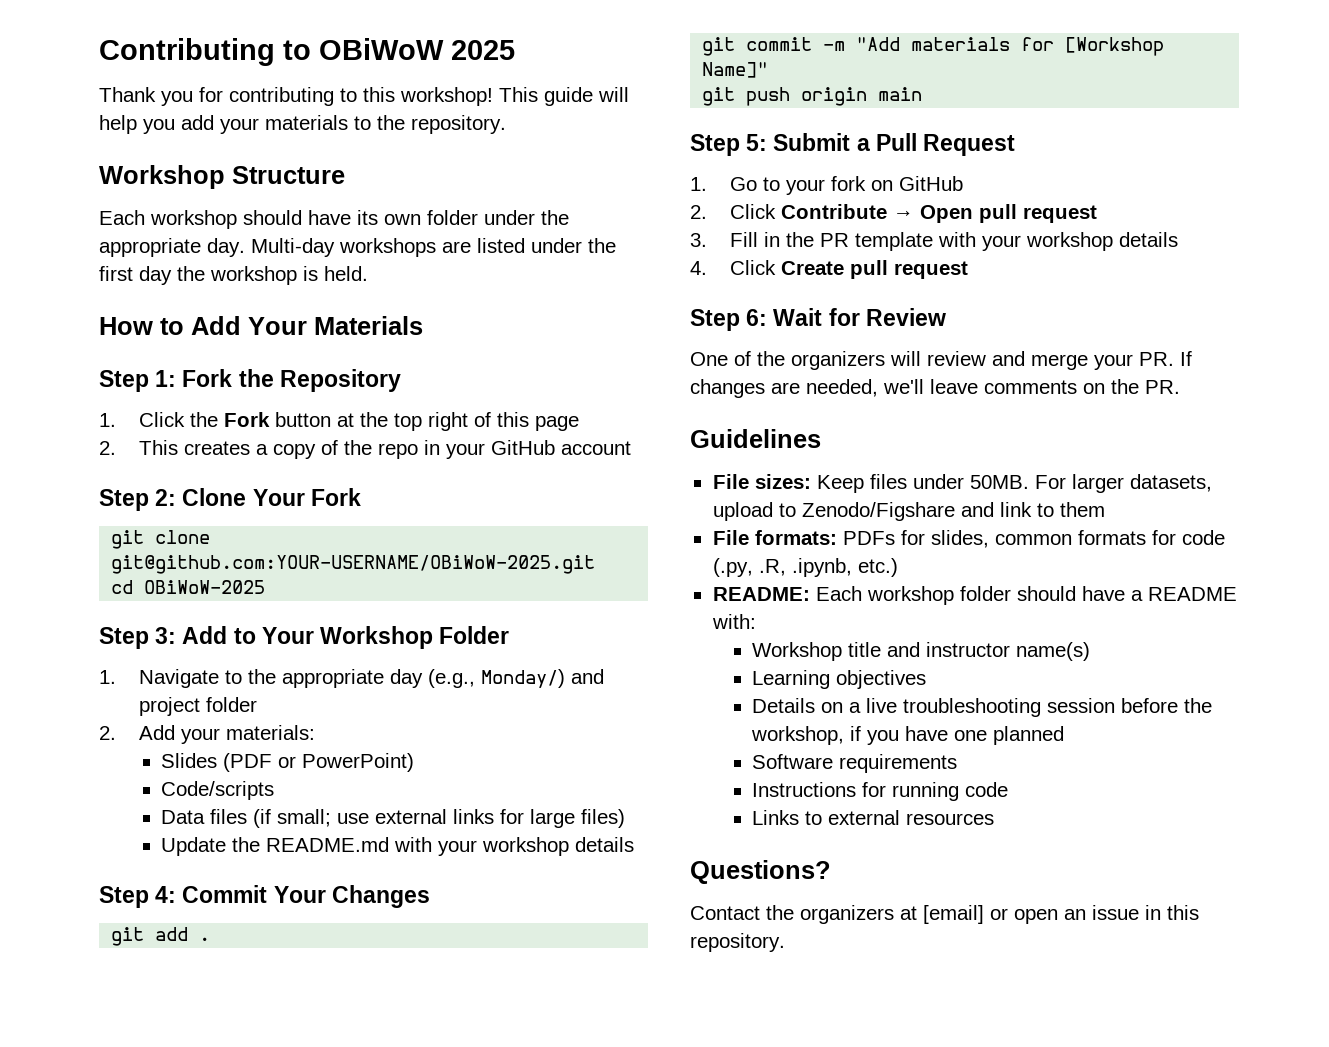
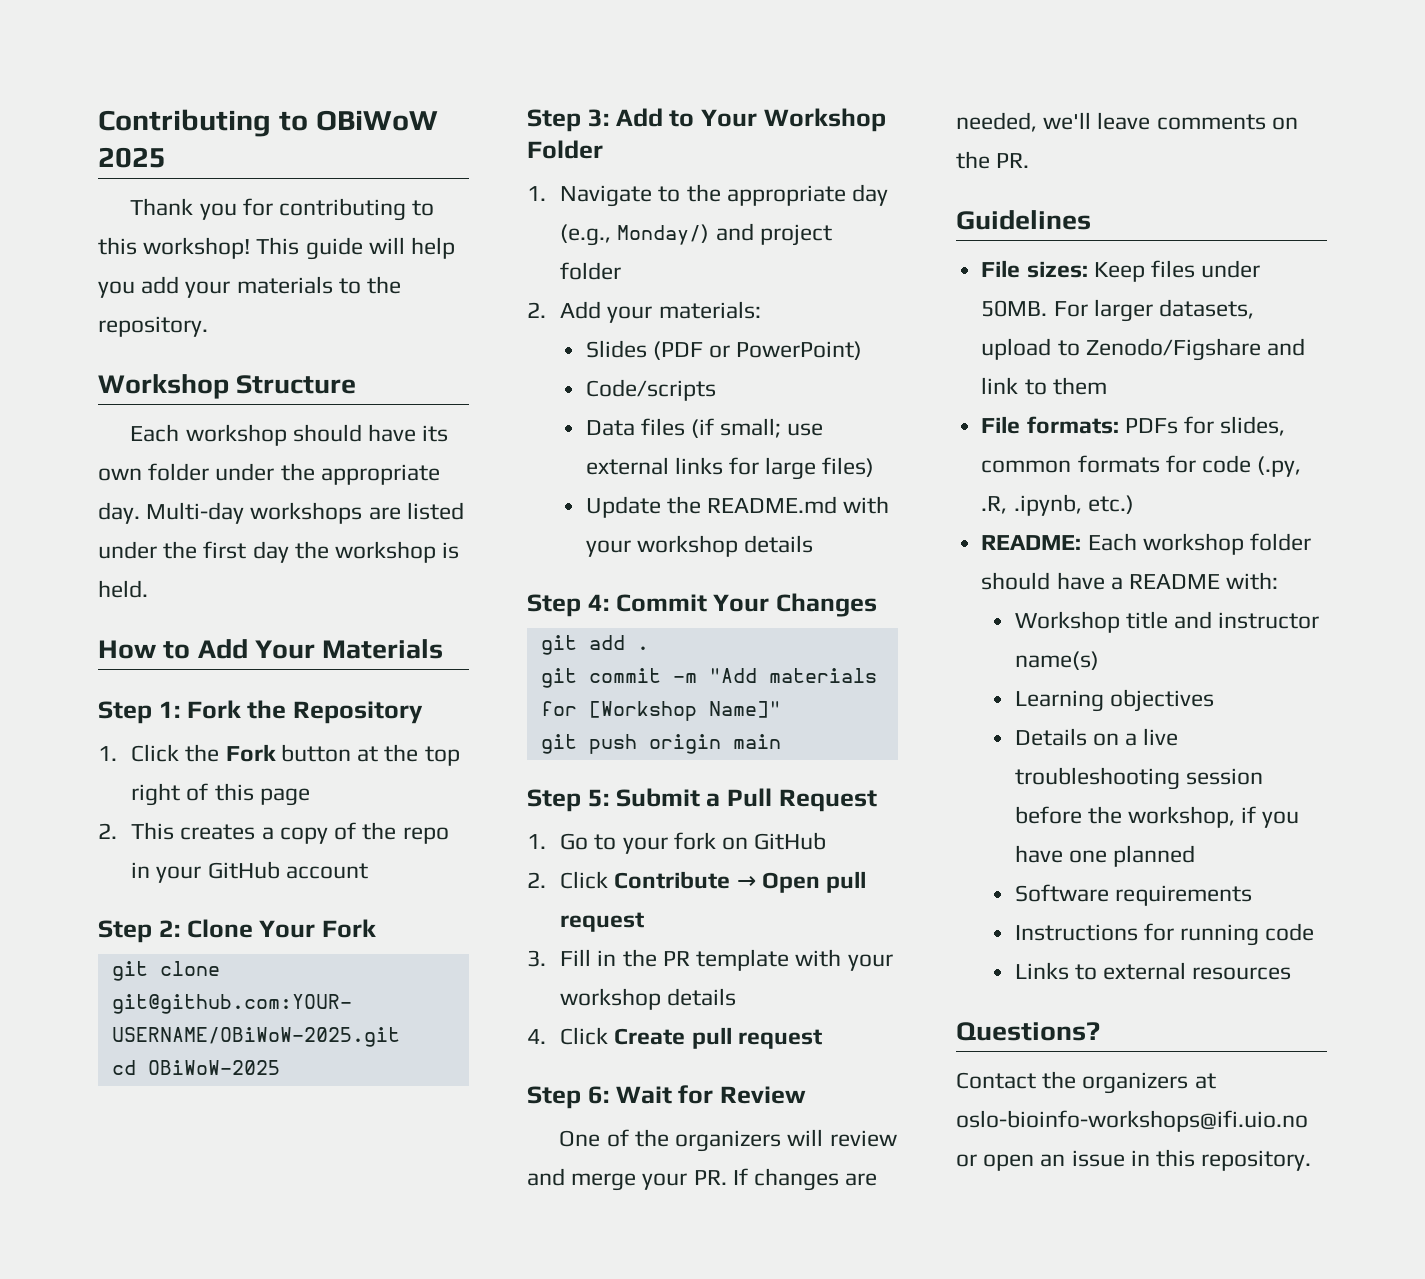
- Contact the organizers at [email] or open an issue in this repository.
+ Contact the organizers at oslo-bioinfo-workshops@ifi.uio.no or open an issue in this repository.

